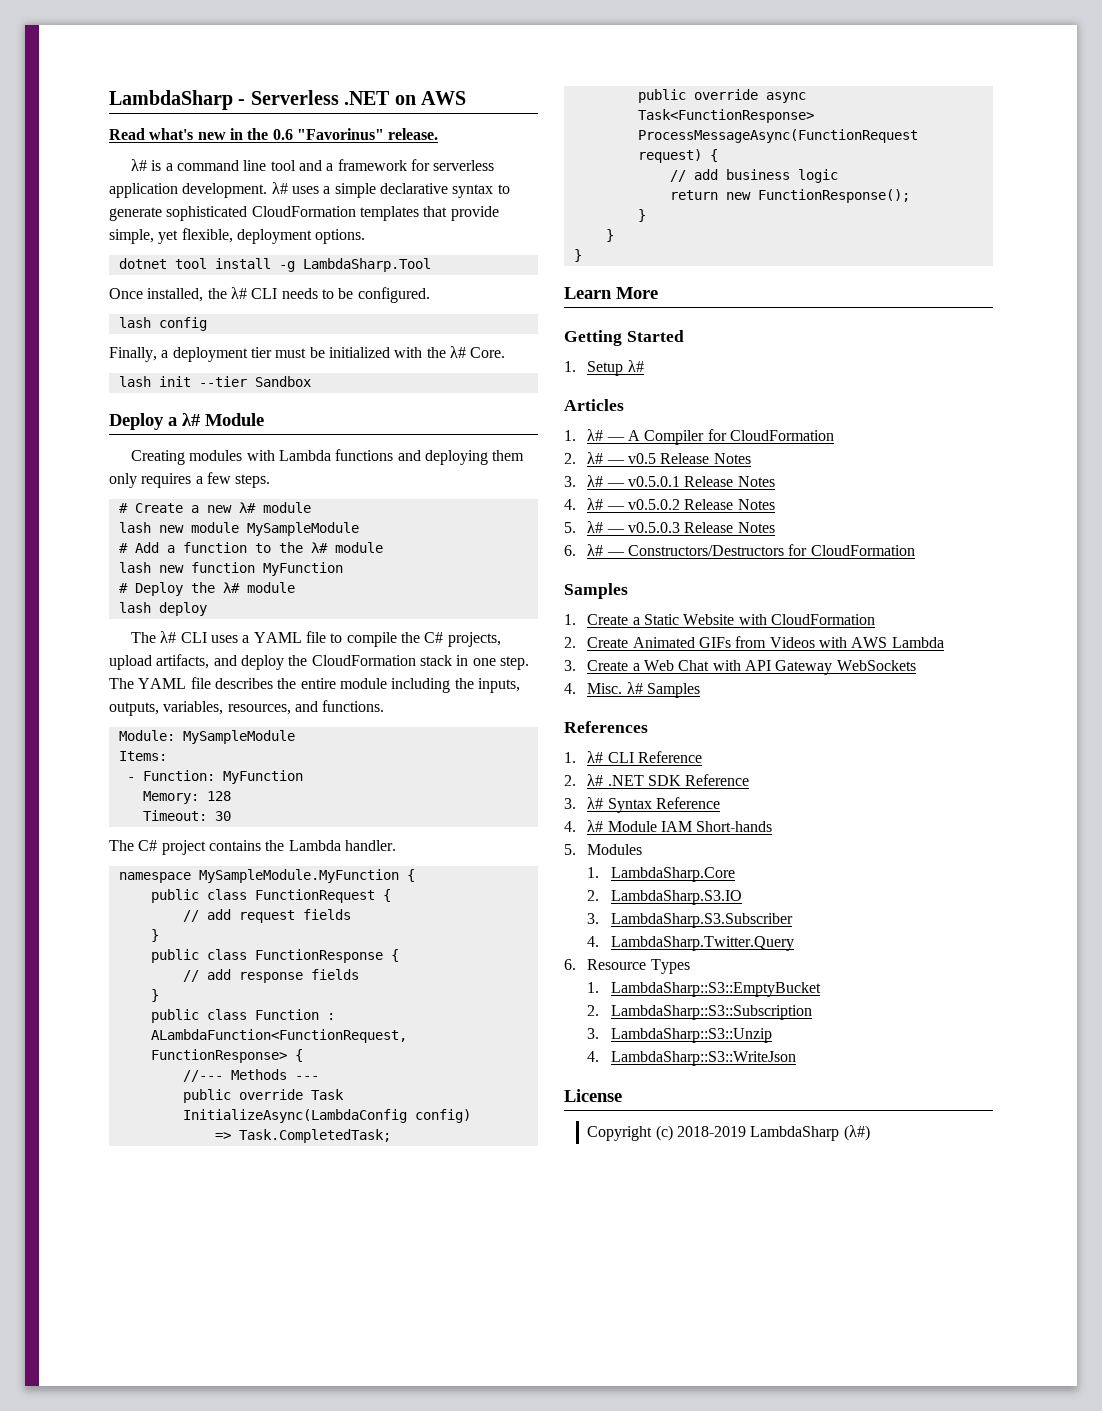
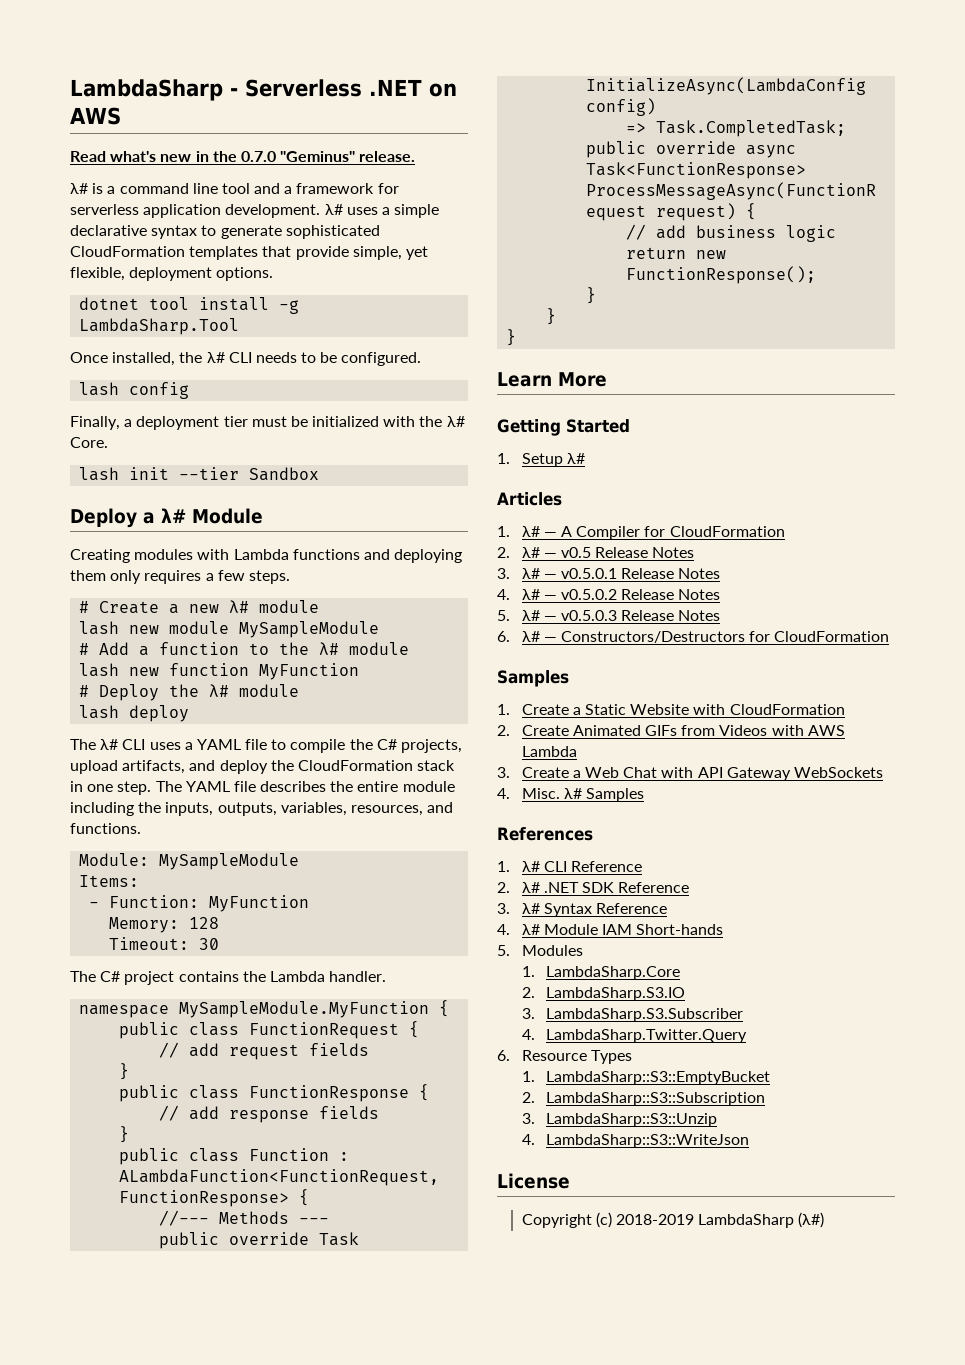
- Read what's new in the 0.6 "Favorinus" release.
+ Read what's new in the 0.7.0 "Geminus" release.

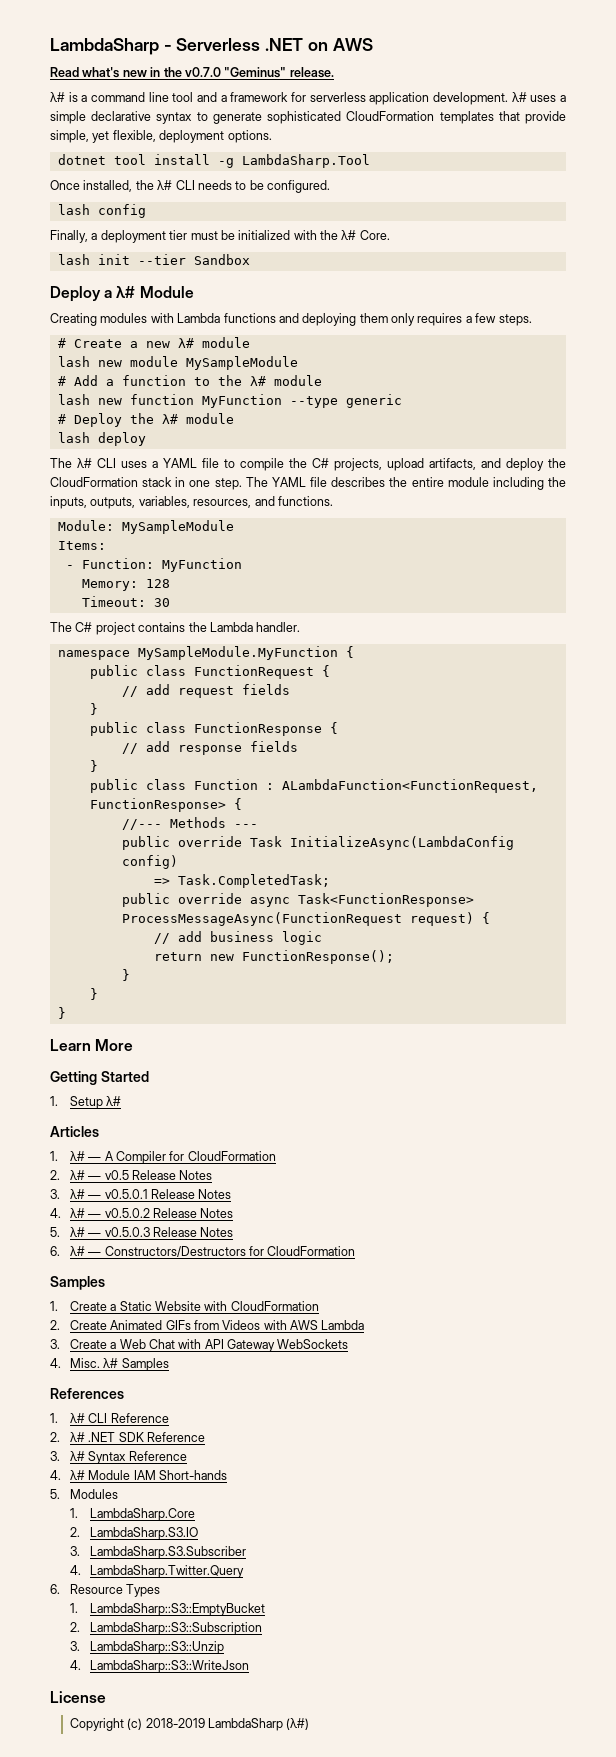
- Read what's new in the 0.7.0 "Geminus" release.
+ Read what's new in the v0.7.0 "Geminus" release.
- lash new function MyFunction
+ lash new function MyFunction --type generic

